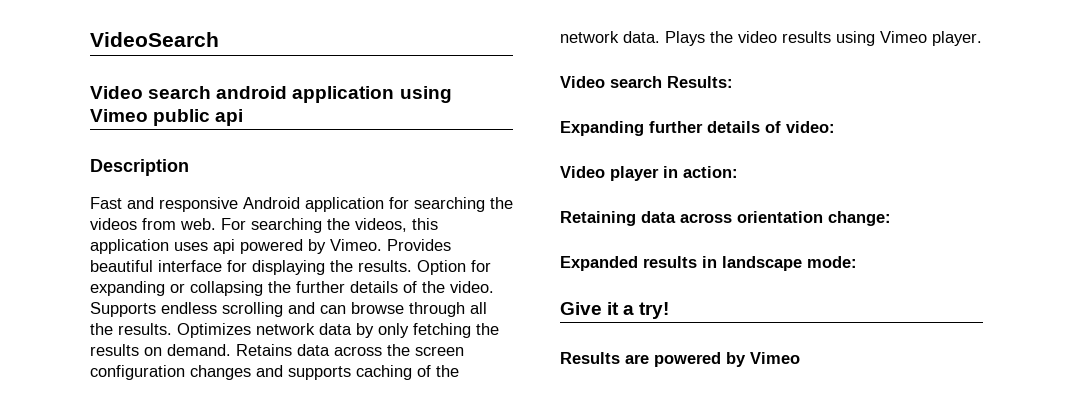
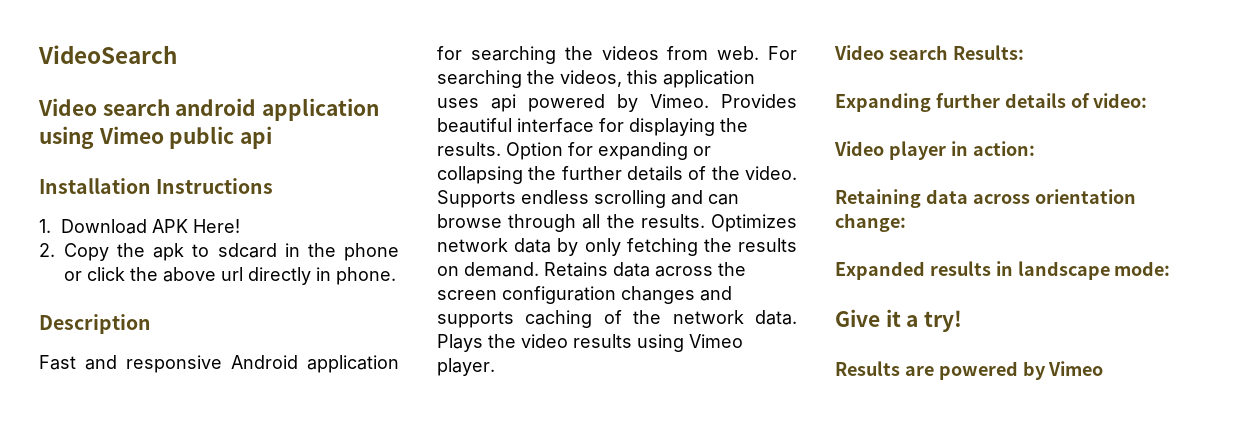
+ Installation Instructions
+ 1. Download APK Here!
+ 2. Copy the apk to sdcard in the phone or click the above url directly in phone.

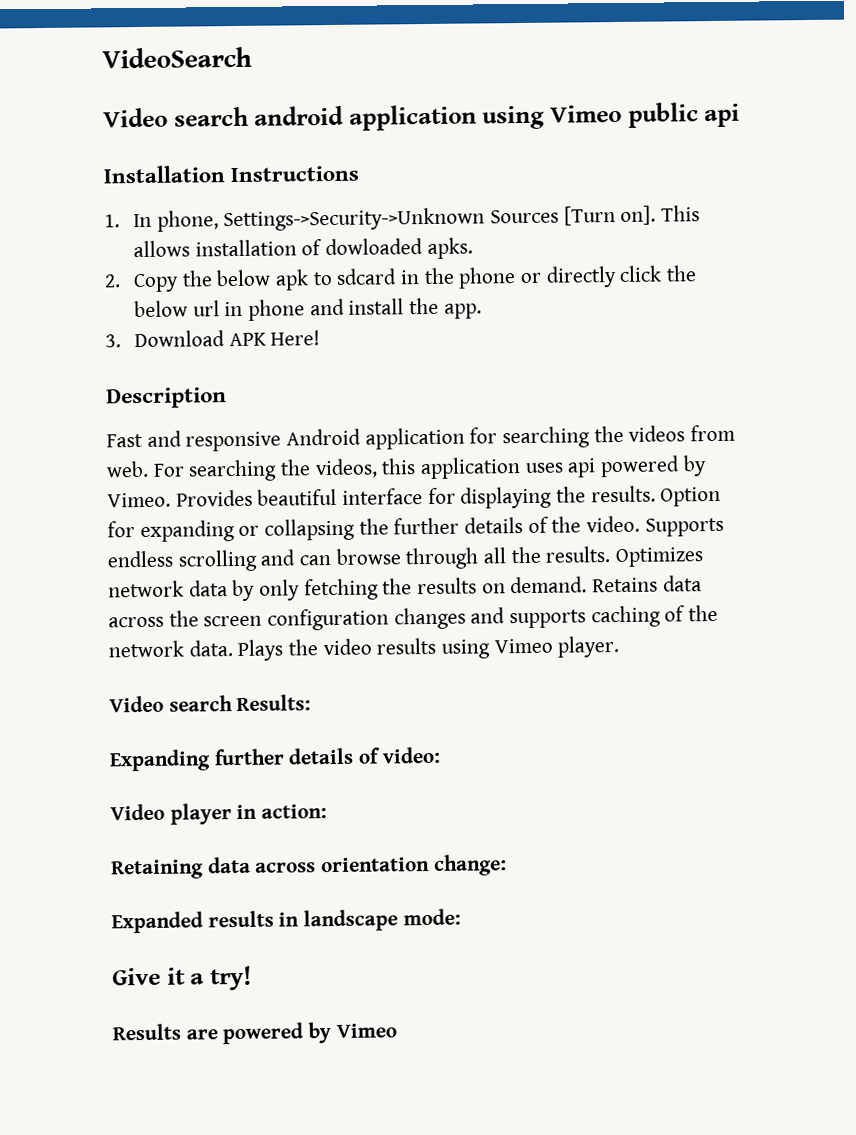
- 1. Download APK Here!
+ 1. In phone, Settings->Security->Unknown Sources [Turn on]. This allows installation of dowloaded apks.
- 2. Copy the apk to sdcard in the phone or click the above url directly in phone.
+ 2. Copy the below apk to sdcard in the phone or directly click the below url in phone and install the app.
+ 3. Download APK Here!

